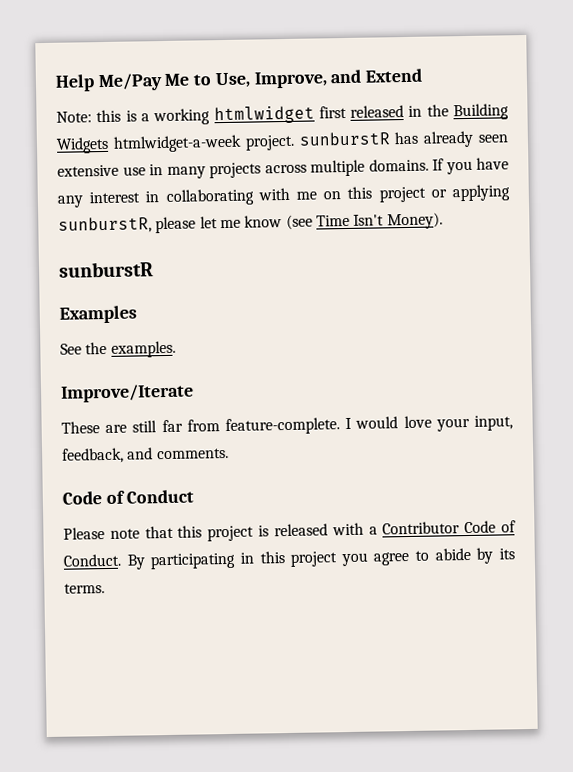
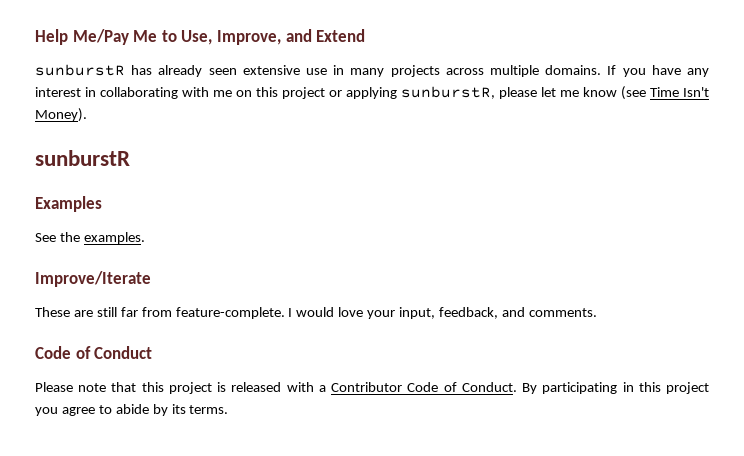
- Note: this is a working htmlwidget first released in the Building Widgets htmlwidget-a-week project. sunburstR has already seen extensive use in many projects across multiple domains.
+ sunburstR has already seen extensive use in many projects across multiple domains.

